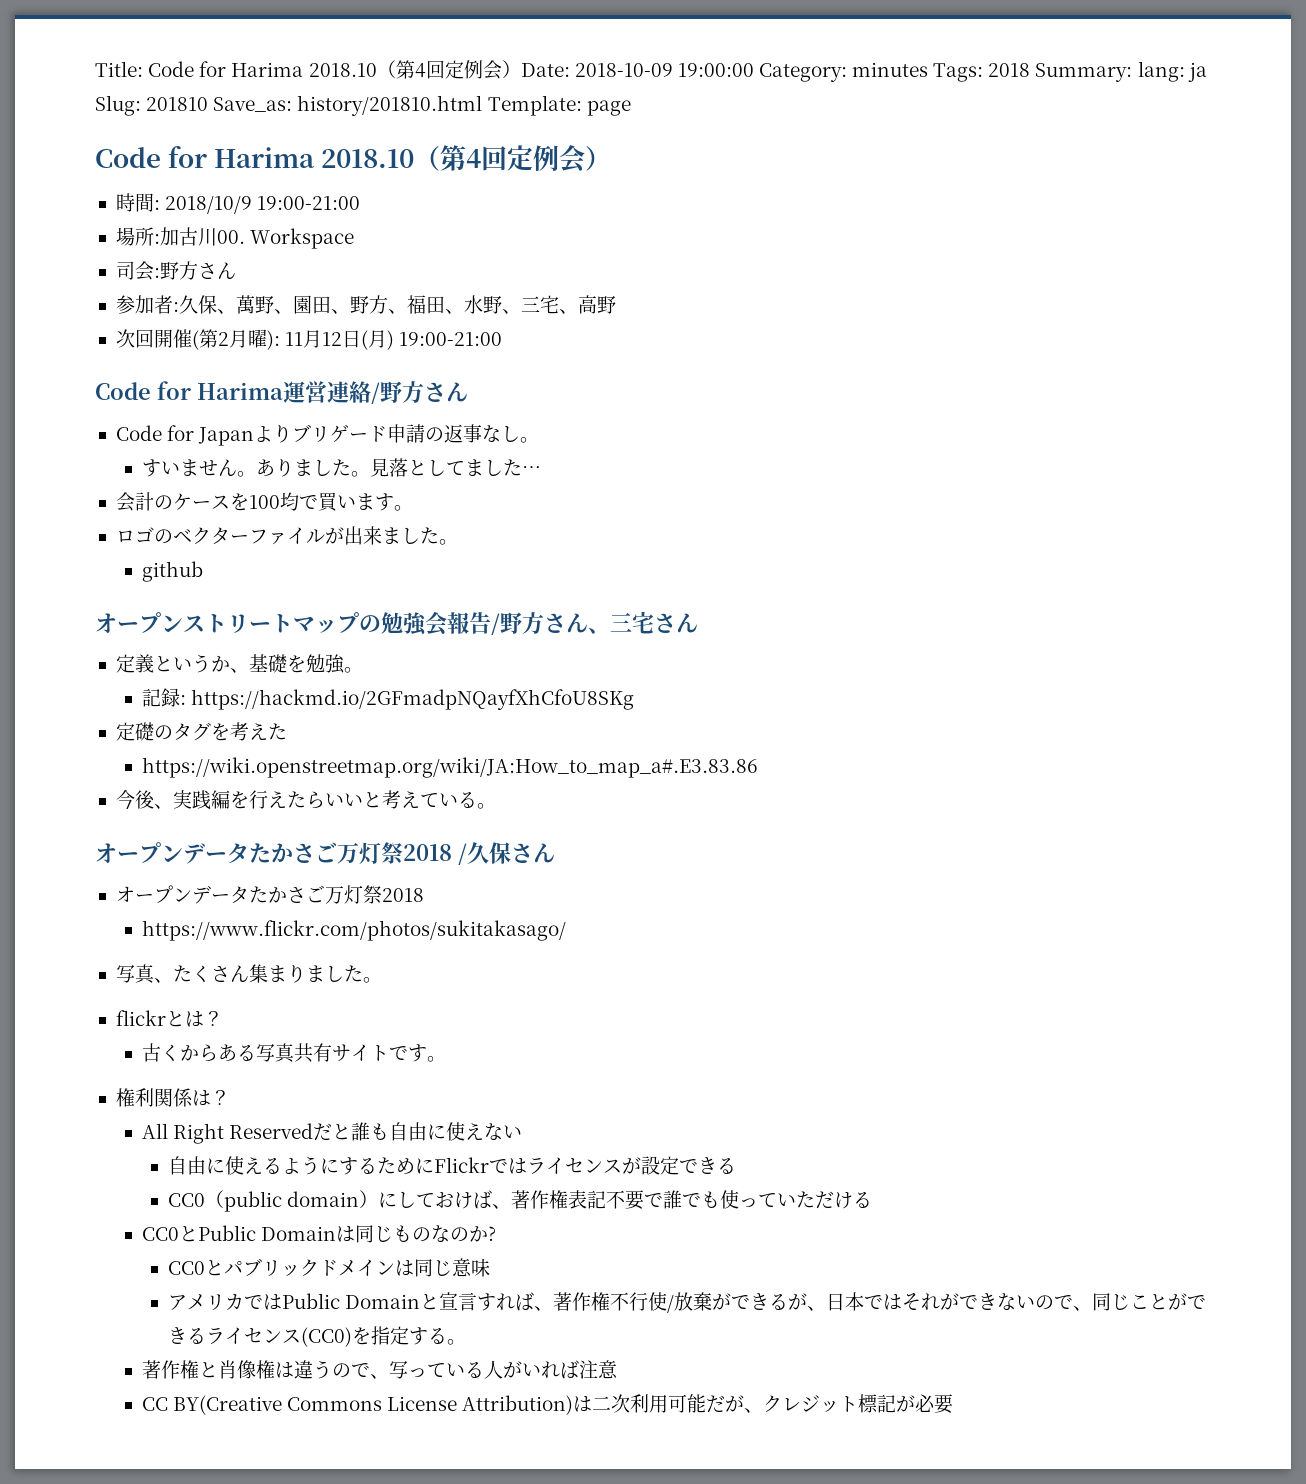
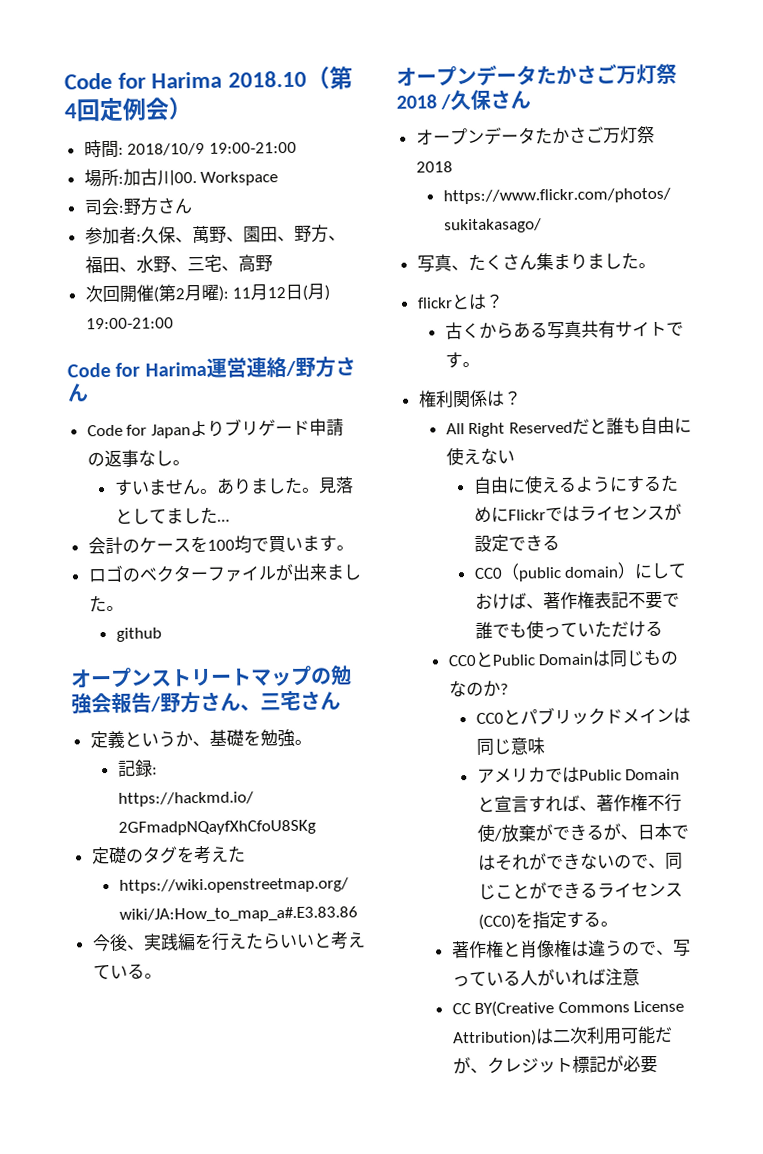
- Title: Code for Harima 2018.10（第4回定例会）Date: 2018-10-09 19:00:00 Category: minutes Tags: 2018 Summary: lang: ja Slug: 201810 Save_as: history/201810.html Template: page

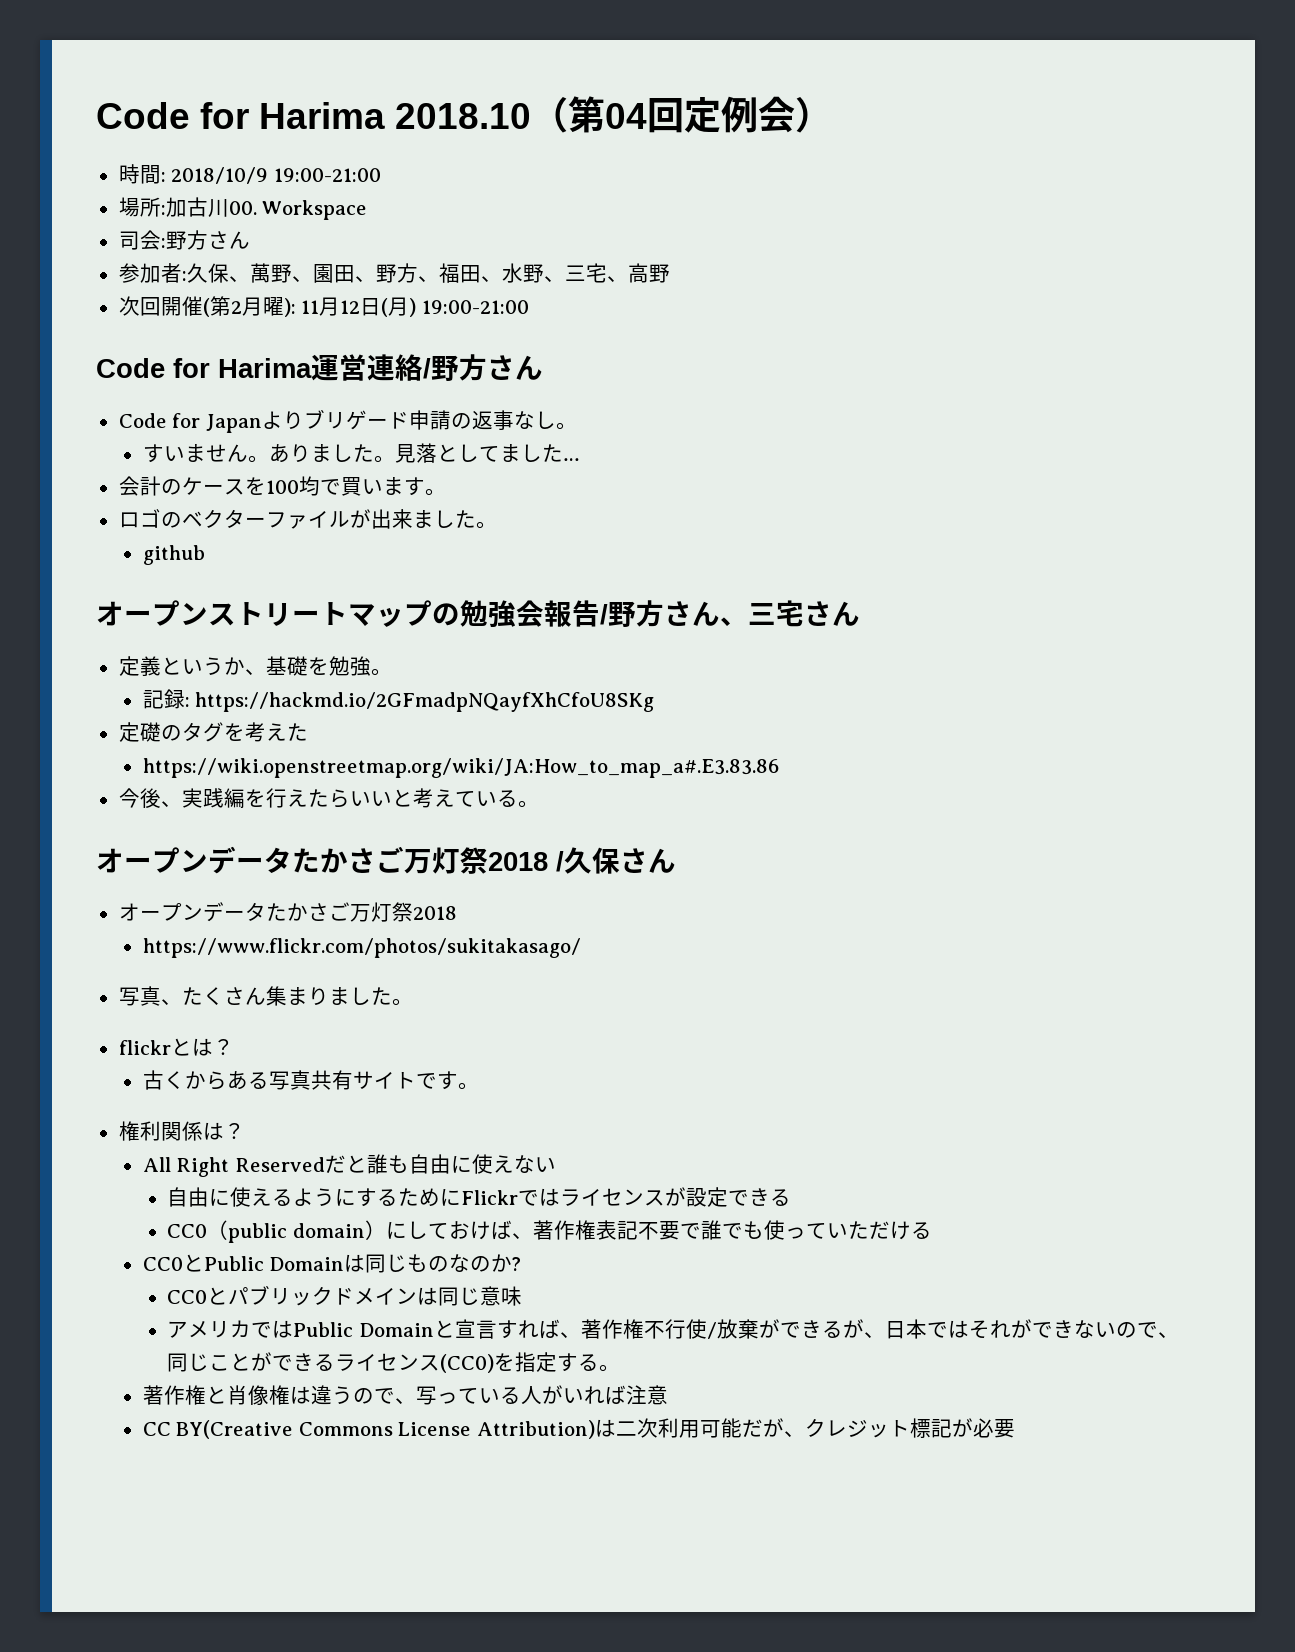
- Code for Harima 2018.10（第4回定例会）
+ Code for Harima 2018.10（第04回定例会）

